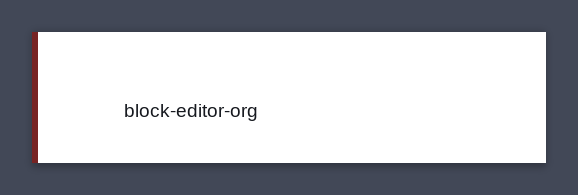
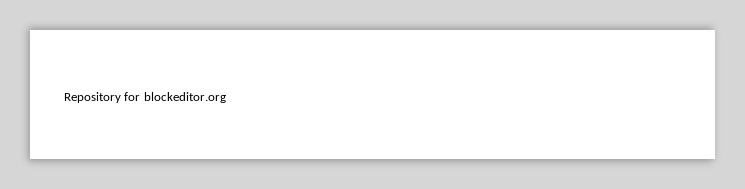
- block-editor-org
+ Repository for blockeditor.org

